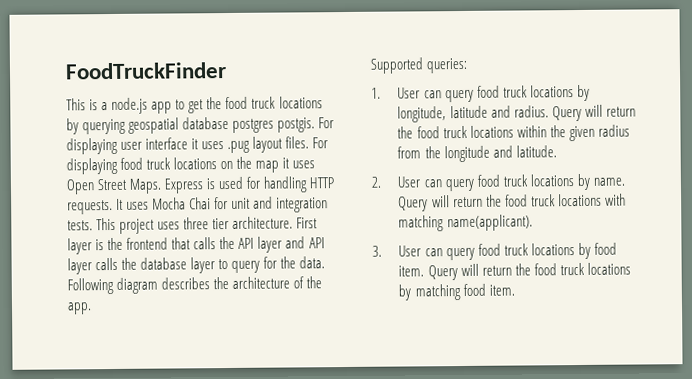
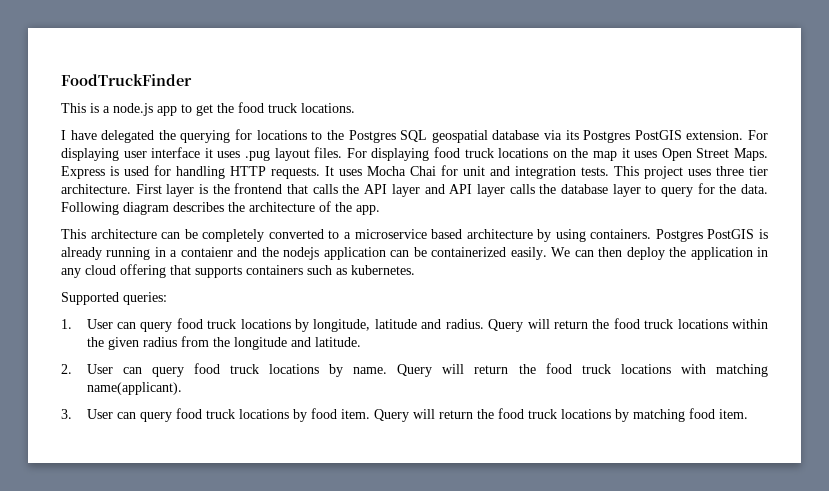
- This is a node.js app to get the food truck locations by querying geospatial database postgres postgis.
+ This is a node.js app to get the food truck locations.
+ I have delegated the querying for locations to the Postgres SQL geospatial database via its Postgres PostGIS extension.
+ This architecture can be completely converted to a microservice based architecture by using containers. Postgres PostGIS is already running in a contaienr and the nodejs application can be containerized easily. We can then deploy the application in any cloud offering that supports containers such as kubernetes.

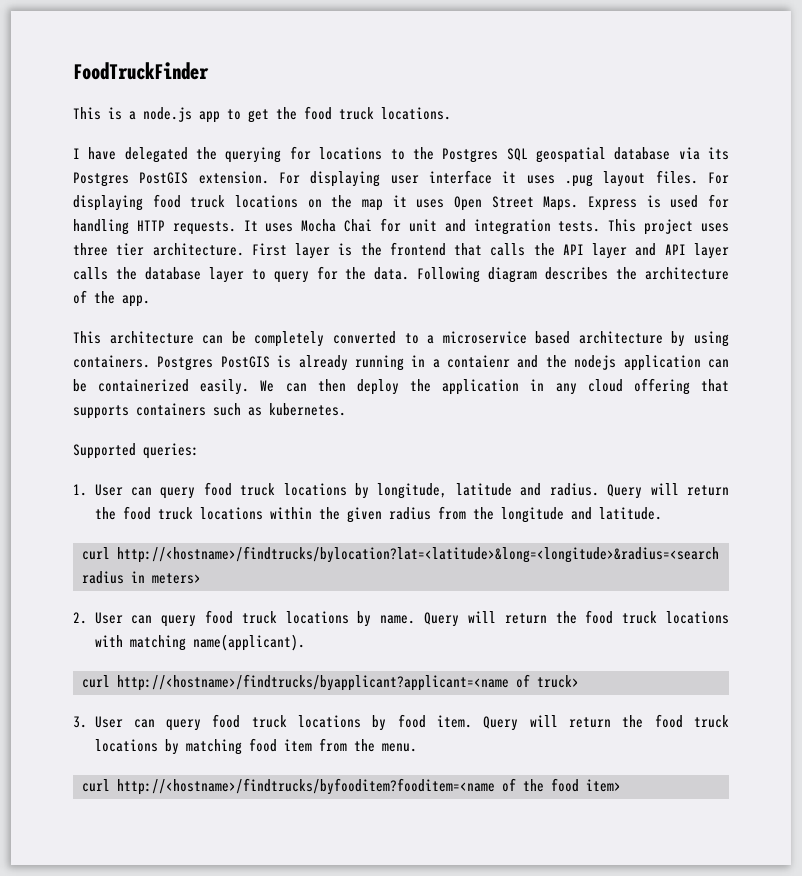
+ curl http://<hostname>/findtrucks/bylocation?lat=<latitude>&long=<longitude>&radius=<search radius in meters>
+ curl http://<hostname>/findtrucks/byapplicant?applicant=<name of truck>
- Query will return the food truck locations by matching food item.
+ Query will return the food truck locations by matching food item from the menu.
+ curl http://<hostname>/findtrucks/byfooditem?fooditem=<name of the food item>

